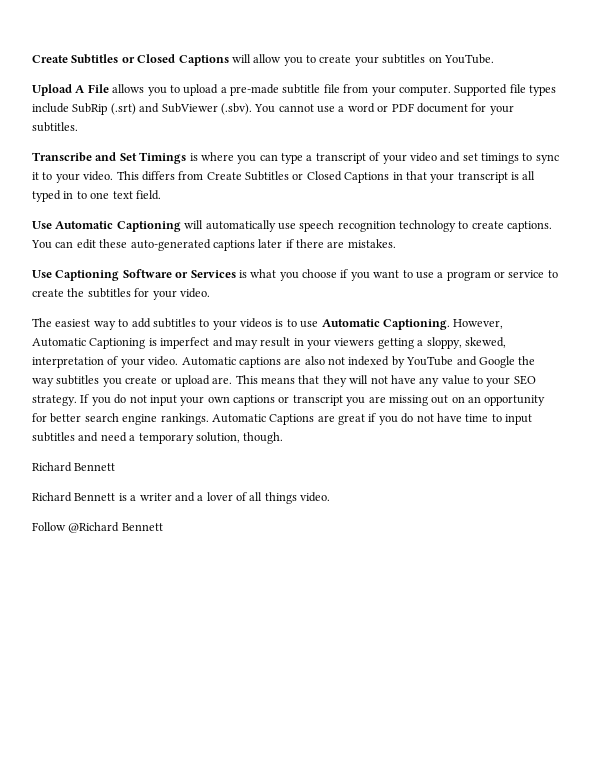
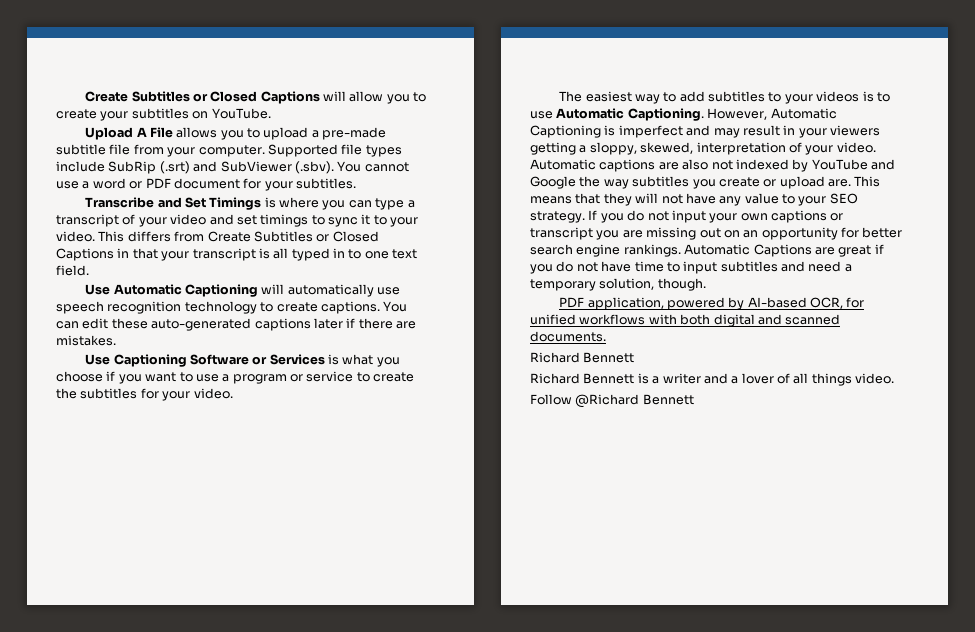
+ PDF application, powered by AI-based OCR, for unified workflows with both digital and scanned documents.

